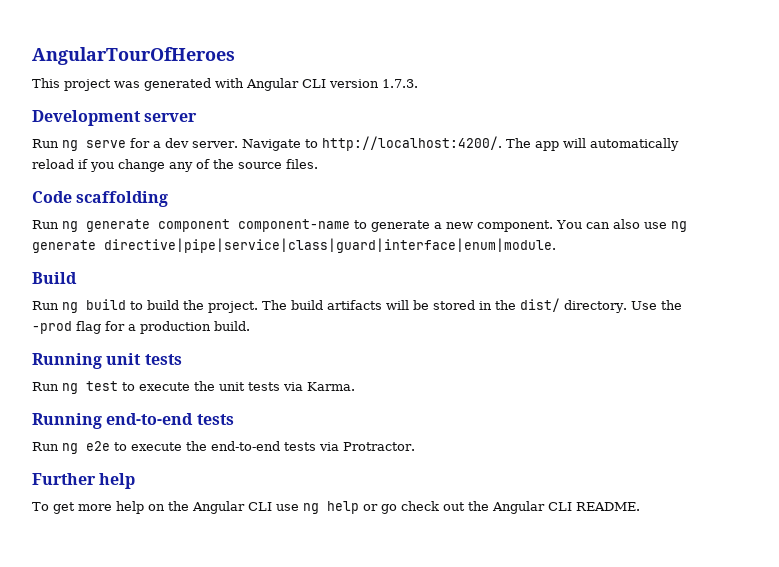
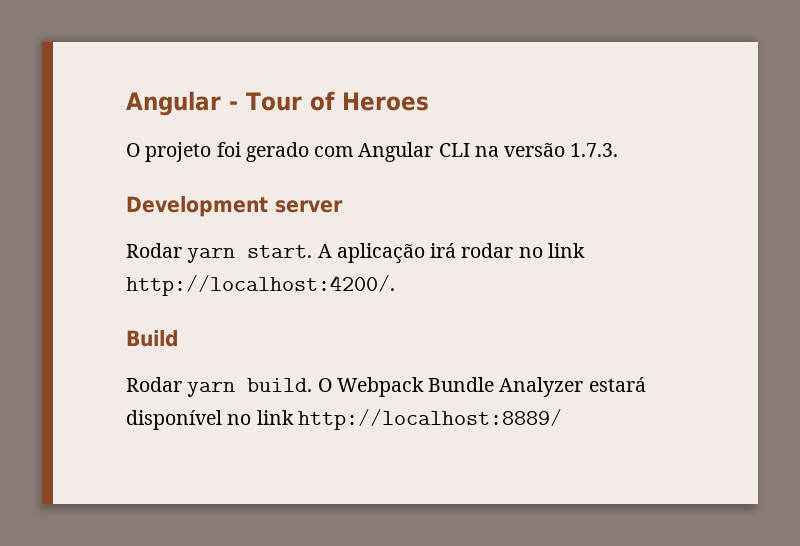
- AngularTourOfHeroes
- This project was generated with Angular CLI version 1.7.3.
+ Angular - Tour of Heroes
+ O projeto foi gerado com Angular CLI na versão 1.7.3.
  Development server
- Run ng serve for a dev server. Navigate to http://localhost:4200/. The app will automatically reload if you change any of the source files.
- Code scaffolding
- Run ng generate component component-name to generate a new component. You can also use ng generate directive|pipe|service|class|guard|interface|enum|module.
+ Rodar yarn start. A aplicação irá rodar no link http://localhost:4200/.
  Build
- Run ng build to build the project. The build artifacts will be stored in the dist/ directory. Use the -prod flag for a production build.
- Running unit tests
- Run ng test to execute the unit tests via Karma.
- Running end-to-end tests
- Run ng e2e to execute the end-to-end tests via Protractor.
- Further help
- To get more help on the Angular CLI use ng help or go check out the Angular CLI README.
+ Rodar yarn build. O Webpack Bundle Analyzer estará disponível no link http://localhost:8889/

